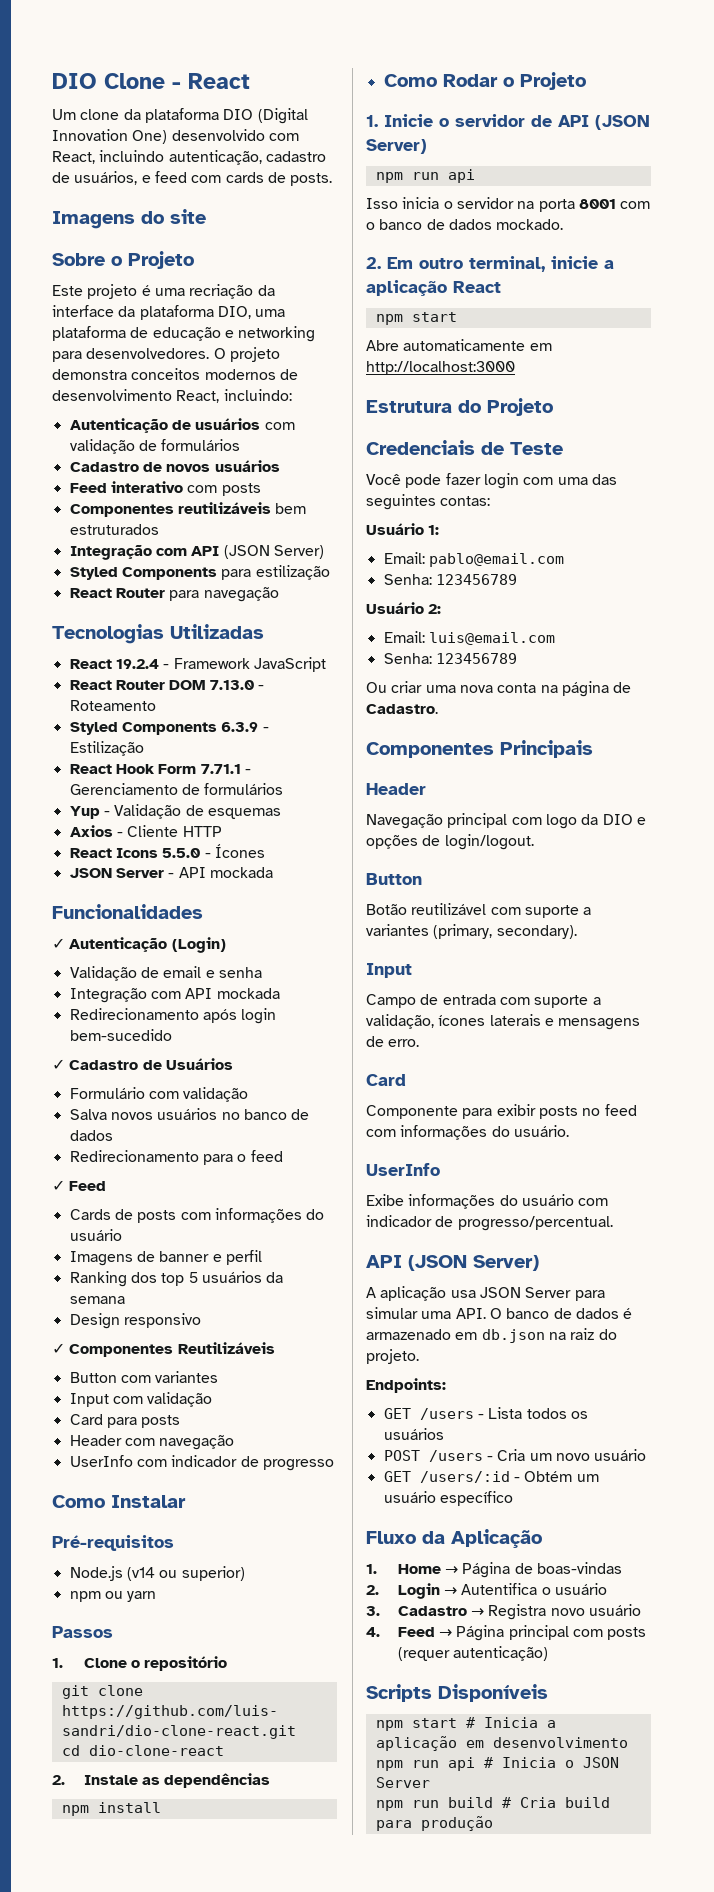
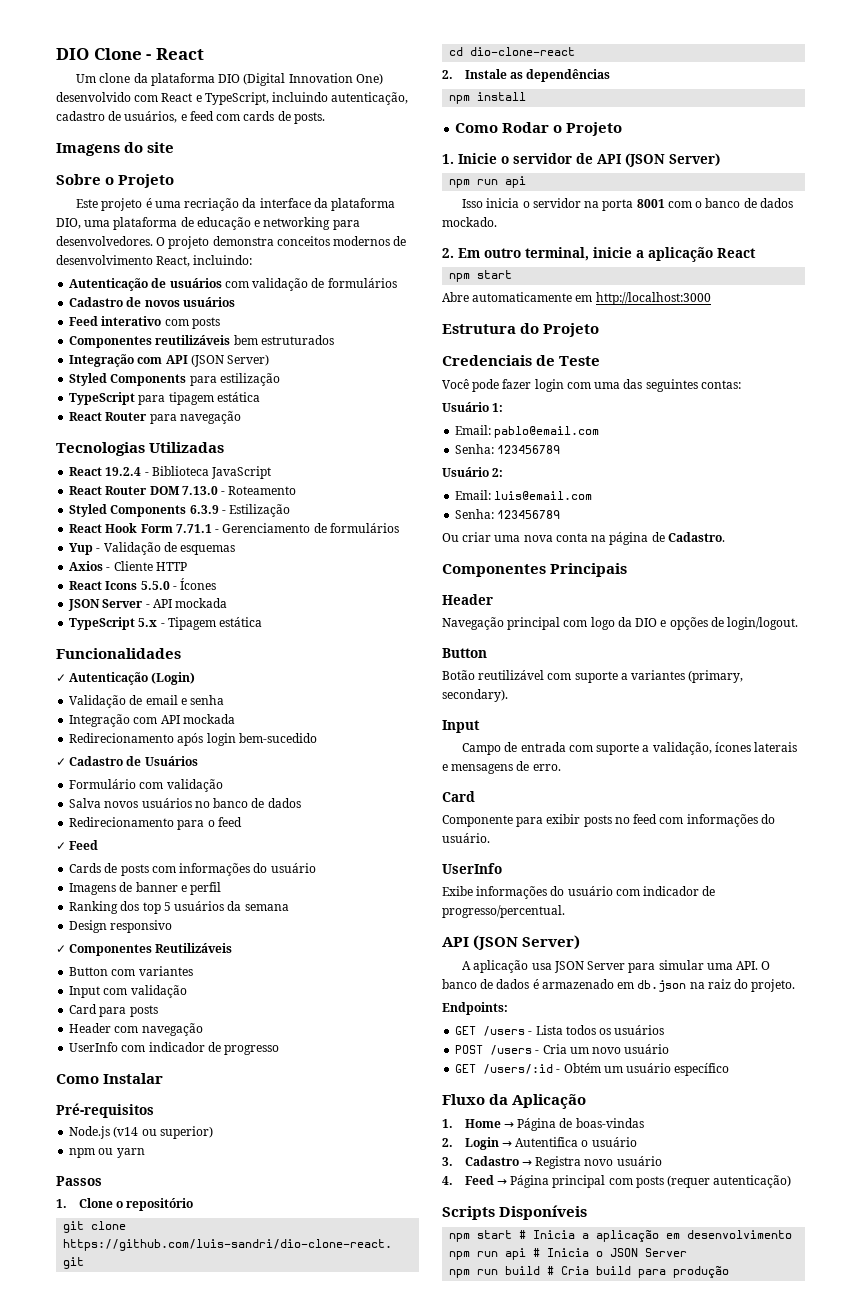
- Um clone da plataforma DIO (Digital Innovation One) desenvolvido com React, incluindo autenticação, cadastro de usuários, e feed com cards de posts.
+ Um clone da plataforma DIO (Digital Innovation One) desenvolvido com React e TypeScript, incluindo autenticação, cadastro de usuários, e feed com cards de posts.
+ TypeScript para tipagem estática
- React 19.2.4 - Framework JavaScript
+ React 19.2.4 - Biblioteca JavaScript
+ TypeScript 5.x - Tipagem estática

